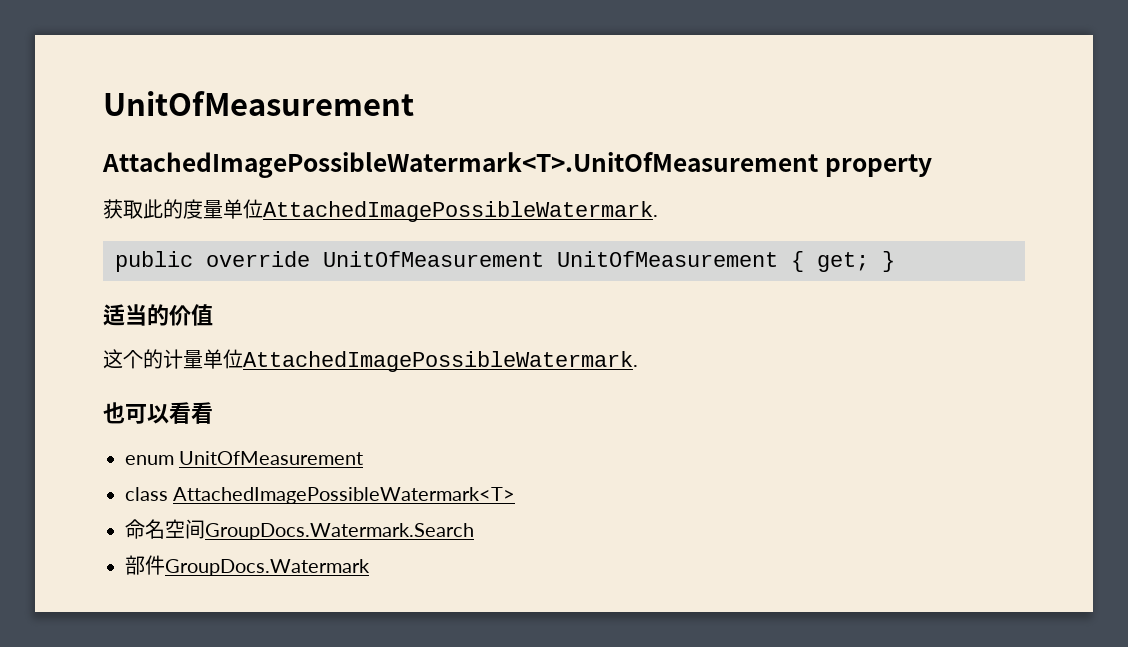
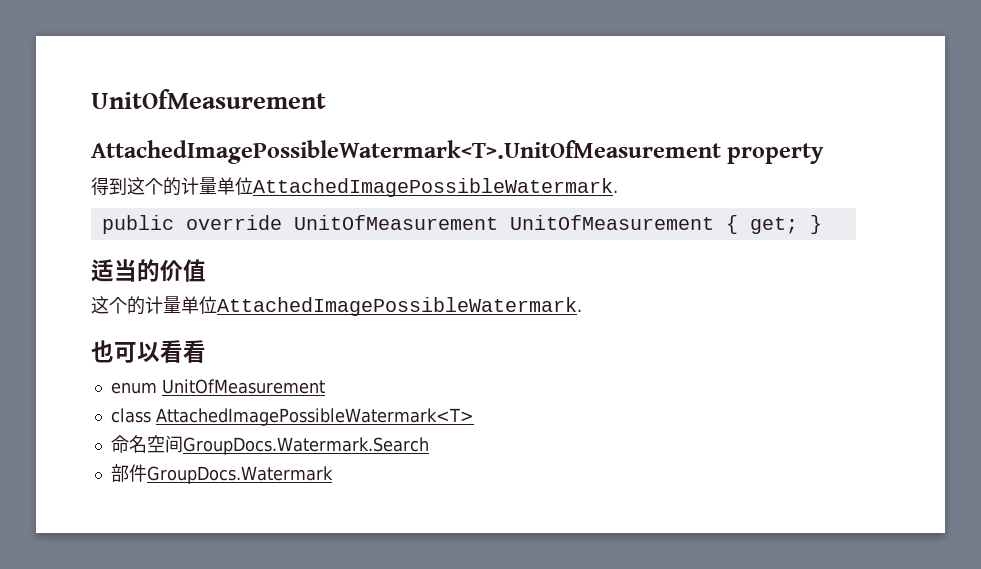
- 获取此的度量单位AttachedImagePossibleWatermark.
+ 得到这个的计量单位AttachedImagePossibleWatermark.

